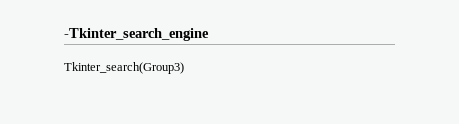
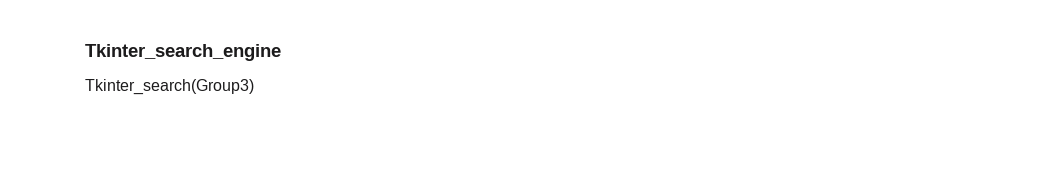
- -Tkinter_search_engine
+ Tkinter_search_engine

